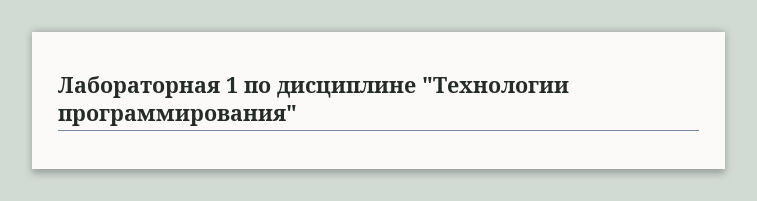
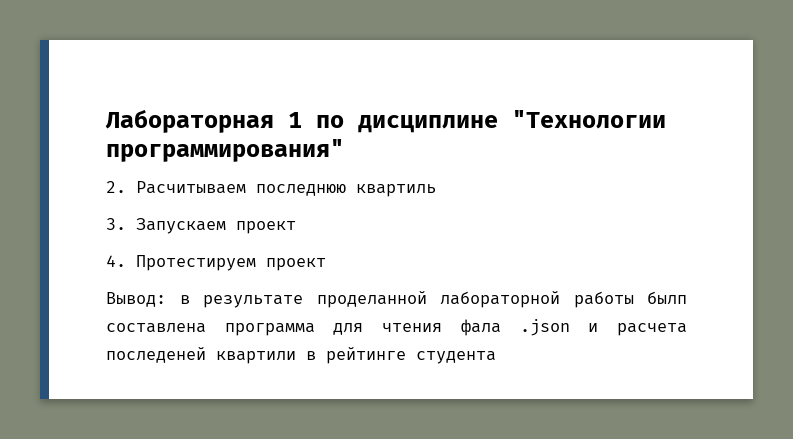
+ 2. Расчитываем последнюю квартиль
+ 3. Запускаем проект
+ 4. Протестируем проект
+ Вывод: в результате проделанной лабораторной работы былп составлена программа для чтения фала .json и расчета последеней квартили в рейтинге студента

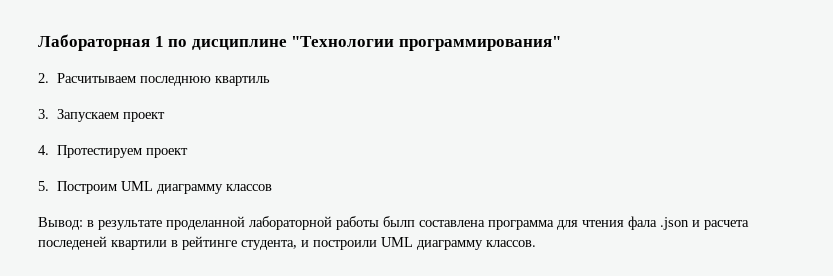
+ 5. Построим UML диаграмму классов
- Вывод: в результате проделанной лабораторной работы былп составлена программа для чтения фала .json и расчета последеней квартили в рейтинге студента
+ Вывод: в результате проделанной лабораторной работы былп составлена программа для чтения фала .json и расчета последеней квартили в рейтинге студента, и построили UML диаграмму классов.

